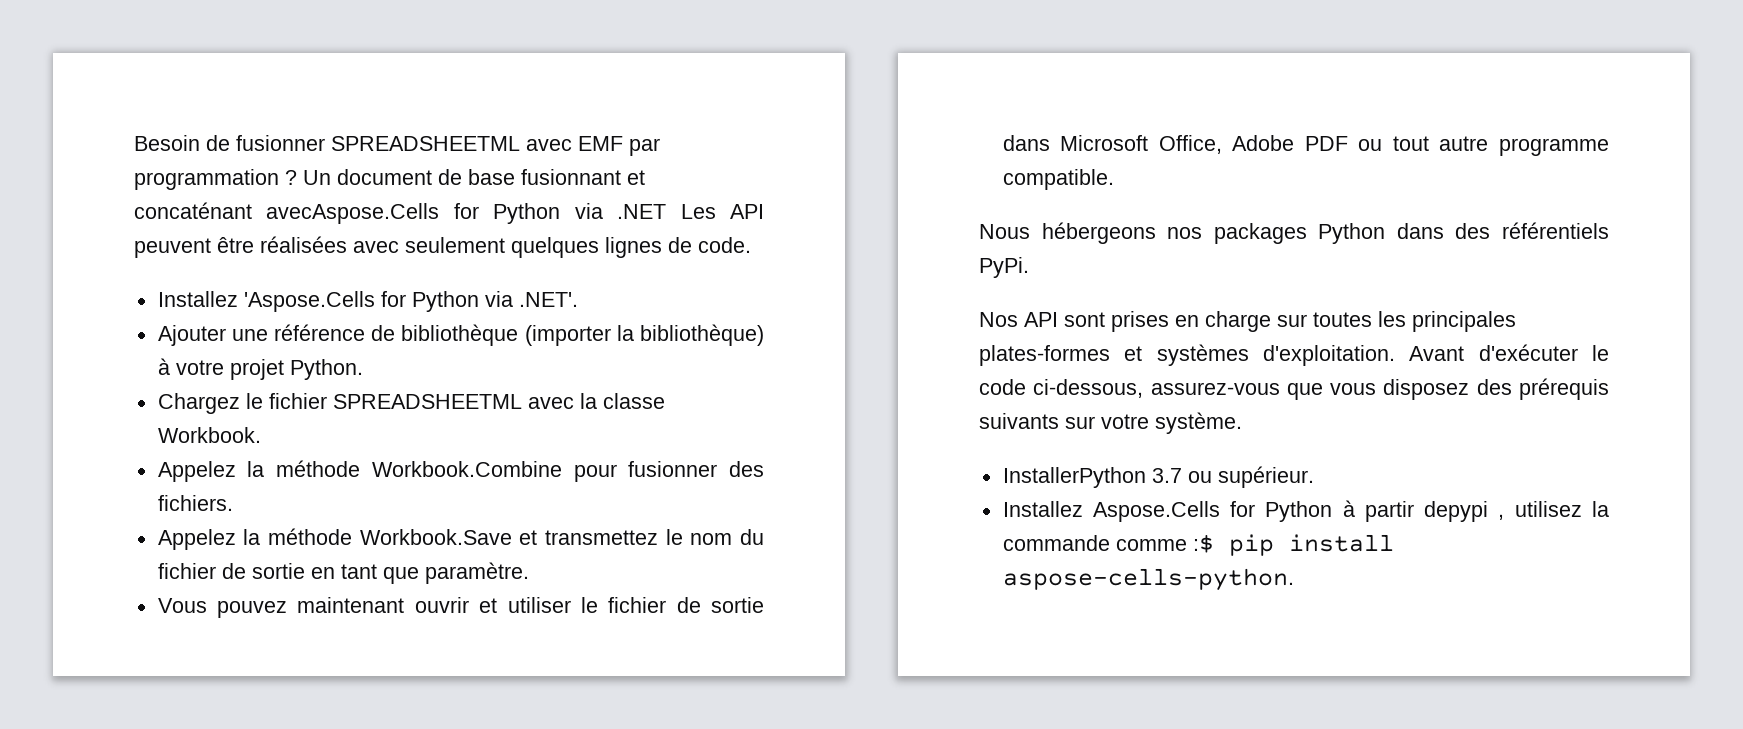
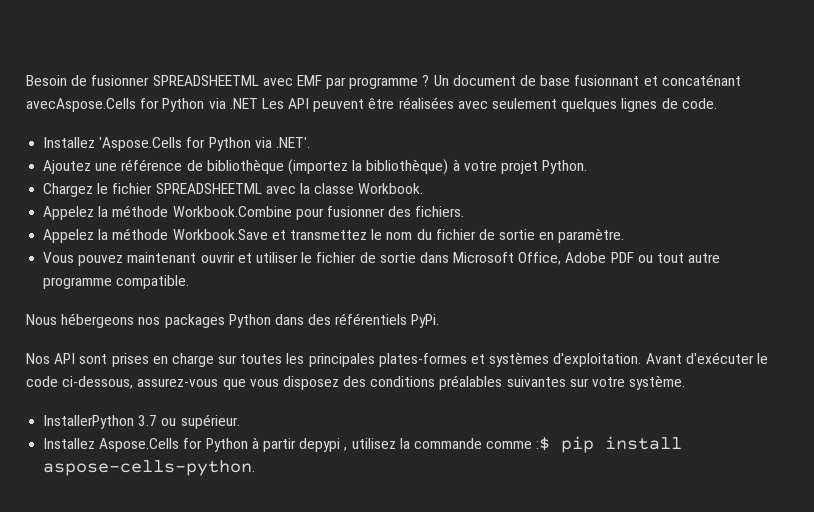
- Besoin de fusionner SPREADSHEETML avec EMF par programmation ?
+ Besoin de fusionner SPREADSHEETML avec EMF par programme ?
- Ajouter une référence de bibliothèque (importer la bibliothèque) à votre projet Python.
+ Ajoutez une référence de bibliothèque (importez la bibliothèque) à votre projet Python.
- Appelez la méthode Workbook.Save et transmettez le nom du fichier de sortie en tant que paramètre.
+ Appelez la méthode Workbook.Save et transmettez le nom du fichier de sortie en paramètre.
- Avant d'exécuter le code ci-dessous, assurez-vous que vous disposez des prérequis suivants sur votre système.
+ Avant d'exécuter le code ci-dessous, assurez-vous que vous disposez des conditions préalables suivantes sur votre système.

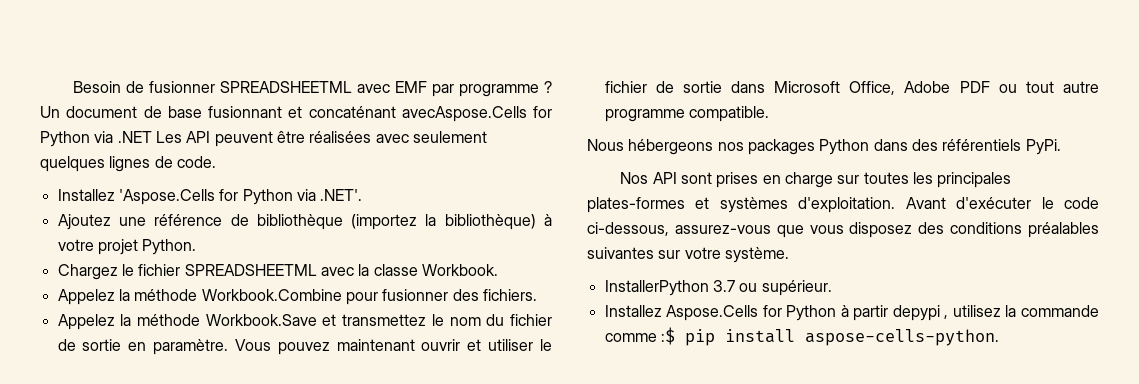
- Appelez la méthode Workbook.Save et transmettez le nom du fichier de sortie en paramètre.
- Vous pouvez maintenant ouvrir et utiliser le fichier de sortie dans Microsoft Office, Adobe PDF ou tout autre programme compatible.
+ Appelez la méthode Workbook.Save et transmettez le nom du fichier de sortie en paramètre. Vous pouvez maintenant ouvrir et utiliser le fichier de sortie dans Microsoft Office, Adobe PDF ou tout autre programme compatible.

